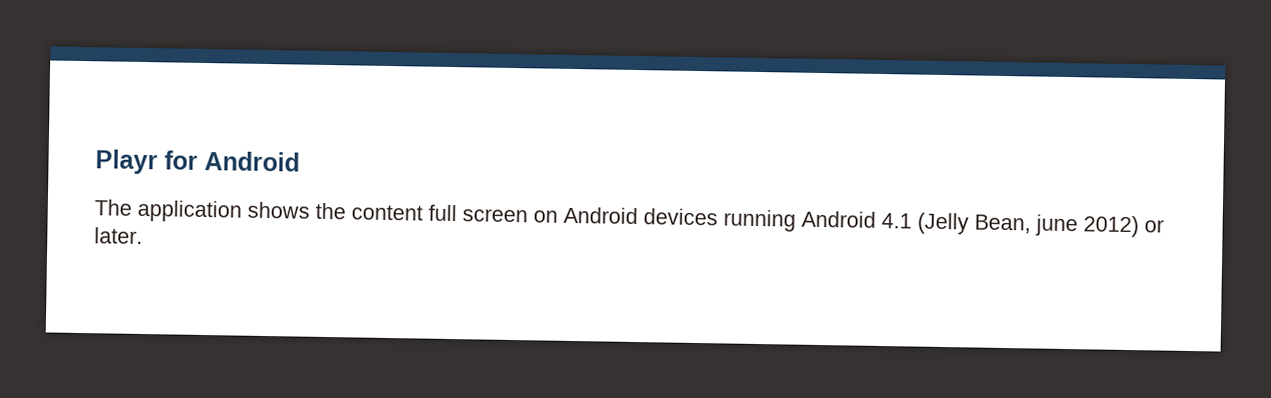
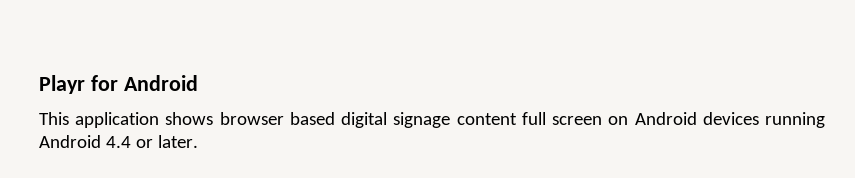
- The application shows the content full screen on Android devices running Android 4.1 (Jelly Bean, june 2012) or later.
+ This application shows browser based digital signage content full screen on Android devices running Android 4.4 or later.

